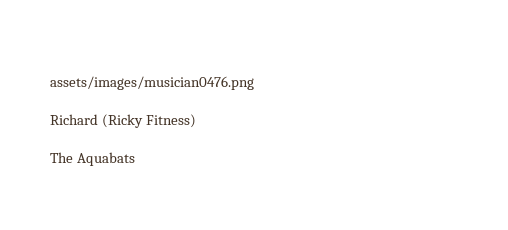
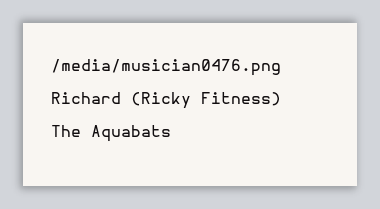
- assets/images/musician0476.png
+ /media/musician0476.png

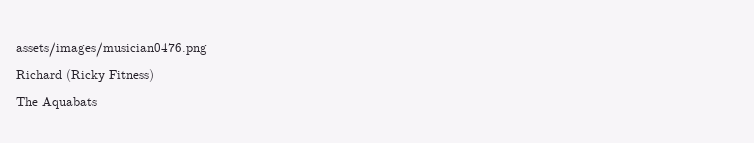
- /media/musician0476.png
+ assets/images/musician0476.png

